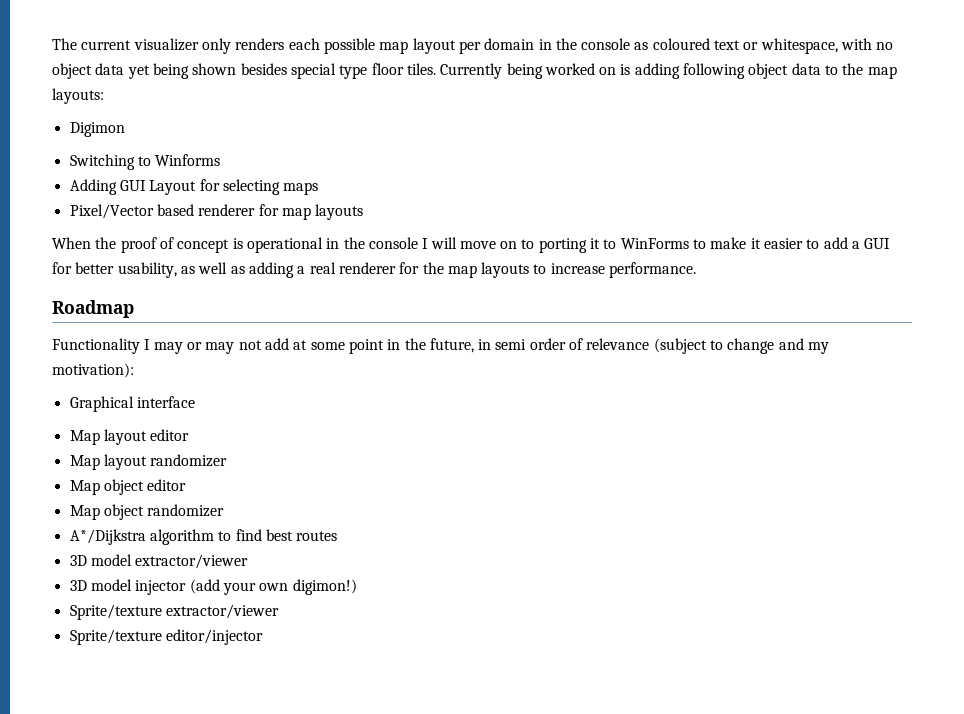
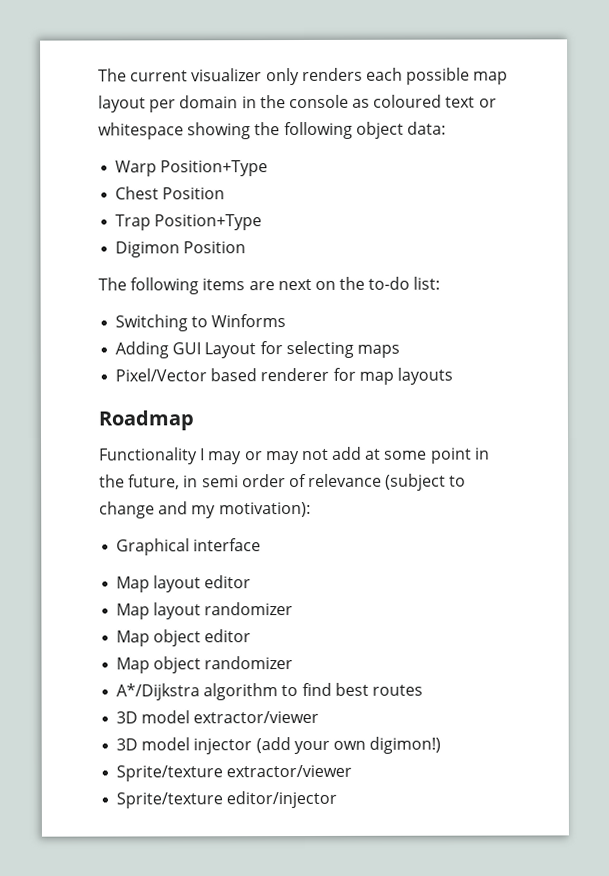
- The current visualizer only renders each possible map layout per domain in the console as coloured text or whitespace, with no object data yet being shown besides special type floor tiles. Currently being worked on is adding following object data to the map layouts:
- Digimon
+ The current visualizer only renders each possible map layout per domain in the console as coloured text or whitespace showing the following object data:
+ Warp Position+Type
+ Chest Position
+ Trap Position+Type
+ Digimon Position
+ The following items are next on the to-do list:
- When the proof of concept is operational in the console I will move on to porting it to WinForms to make it easier to add a GUI for better usability, as well as adding a real renderer for the map layouts to increase performance.

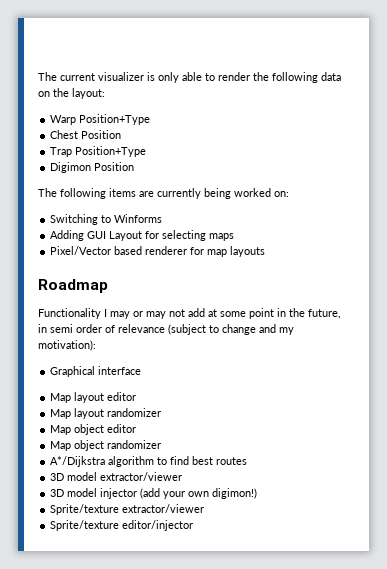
- The current visualizer only renders each possible map layout per domain in the console as coloured text or whitespace showing the following object data:
+ The current visualizer is only able to render the following data on the layout:
- The following items are next on the to-do list:
+ The following items are currently being worked on:

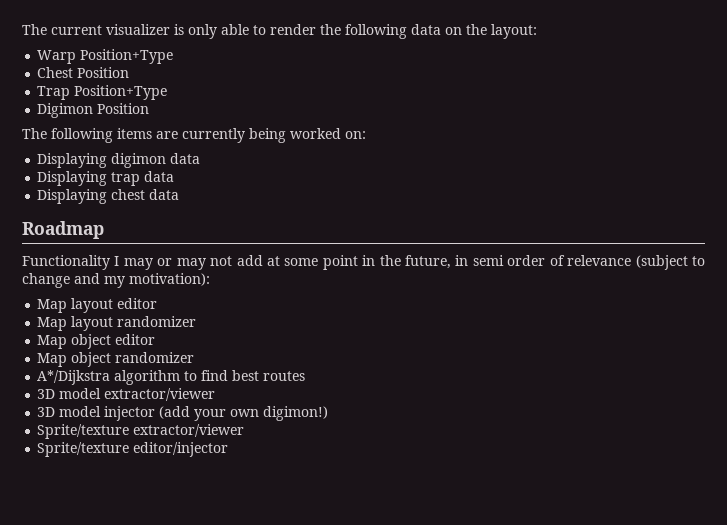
- Switching to Winforms
- Adding GUI Layout for selecting maps
- Pixel/Vector based renderer for map layouts
+ Displaying digimon data
+ Displaying trap data
+ Displaying chest data
- Graphical interface

